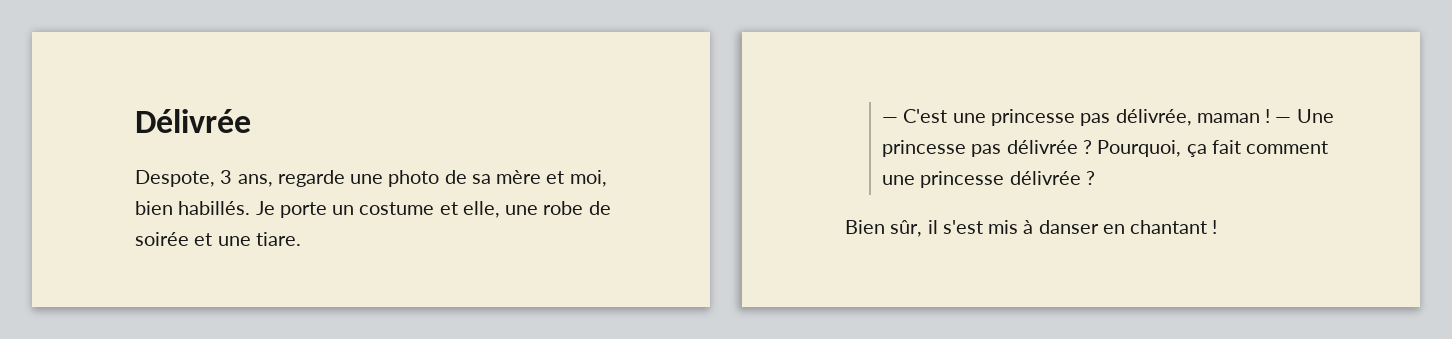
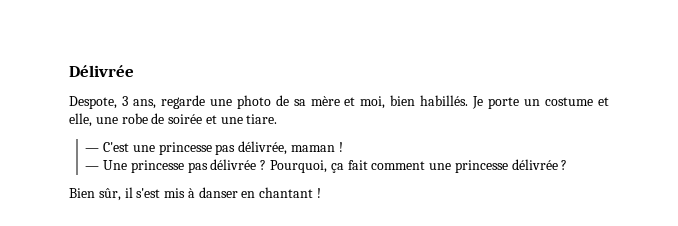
- — C'est une princesse pas délivrée, maman ! — Une princesse pas délivrée ?
+ — C'est une princesse pas délivrée, maman !
+ — Une princesse pas délivrée ?

